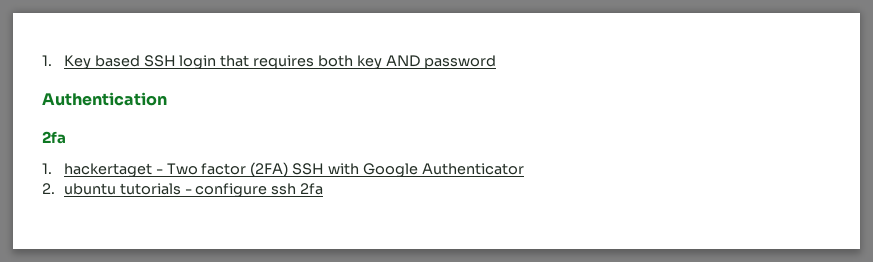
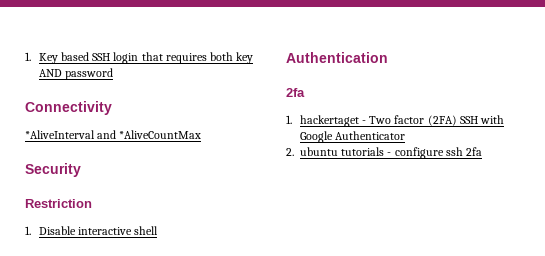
+ Connectivity
+ *AliveInterval and *AliveCountMax
+ Security
+ Restriction
+ 1. Disable interactive shell

